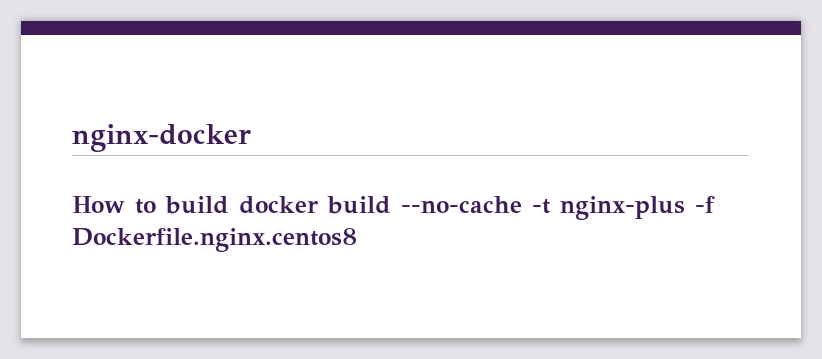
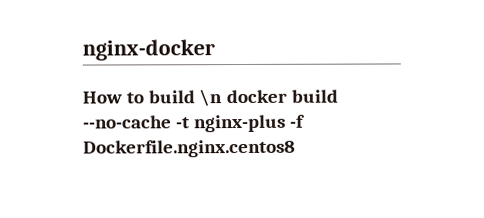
- How to build docker build --no-cache -t nginx-plus -f Dockerfile.nginx.centos8
+ How to build \n docker build --no-cache -t nginx-plus -f Dockerfile.nginx.centos8

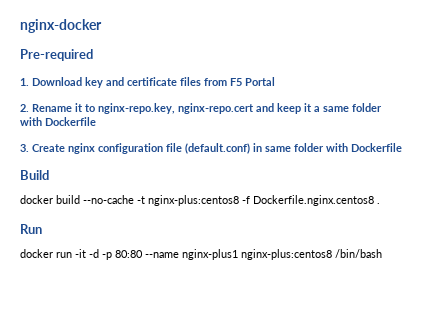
- How to build \n docker build --no-cache -t nginx-plus -f Dockerfile.nginx.centos8
+ Pre-required
+ 1. Download key and certificate files from F5 Portal
+ 2. Rename it to nginx-repo.key, nginx-repo.cert and keep it a same folder with Dockerfile
+ 3. Create nginx configuration file (default.conf) in same folder with Dockerfile
+ Build
+ docker build --no-cache -t nginx-plus:centos8 -f Dockerfile.nginx.centos8 .
+ Run
+ docker run -it -d -p 80:80 --name nginx-plus1 nginx-plus:centos8 /bin/bash

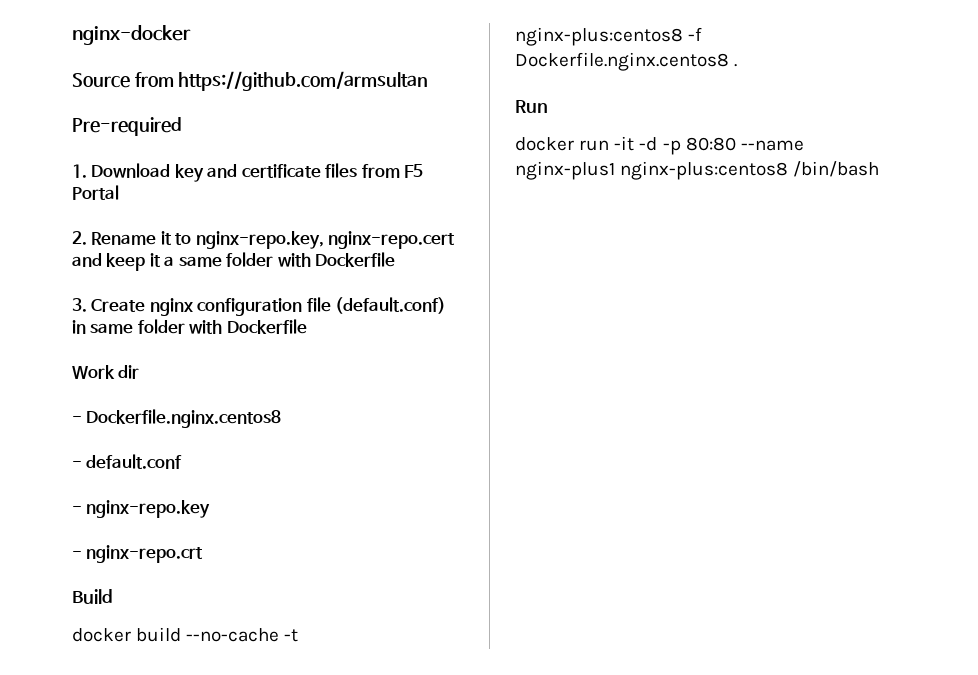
+ Source from https://github.com/armsultan
+ Work dir
+ - Dockerfile.nginx.centos8
+ - default.conf
+ - nginx-repo.key
+ - nginx-repo.crt

